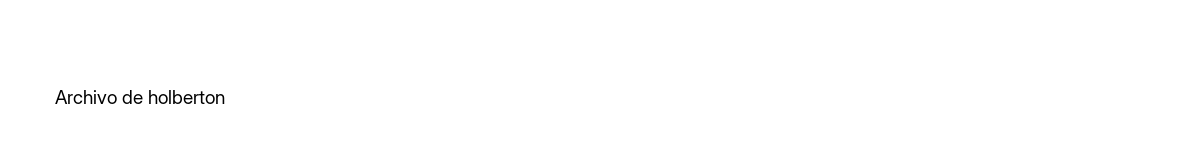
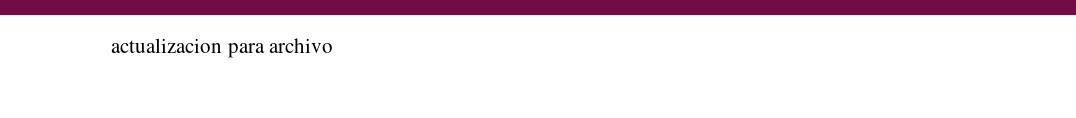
- Archivo de holberton
+ actualizacion para archivo

